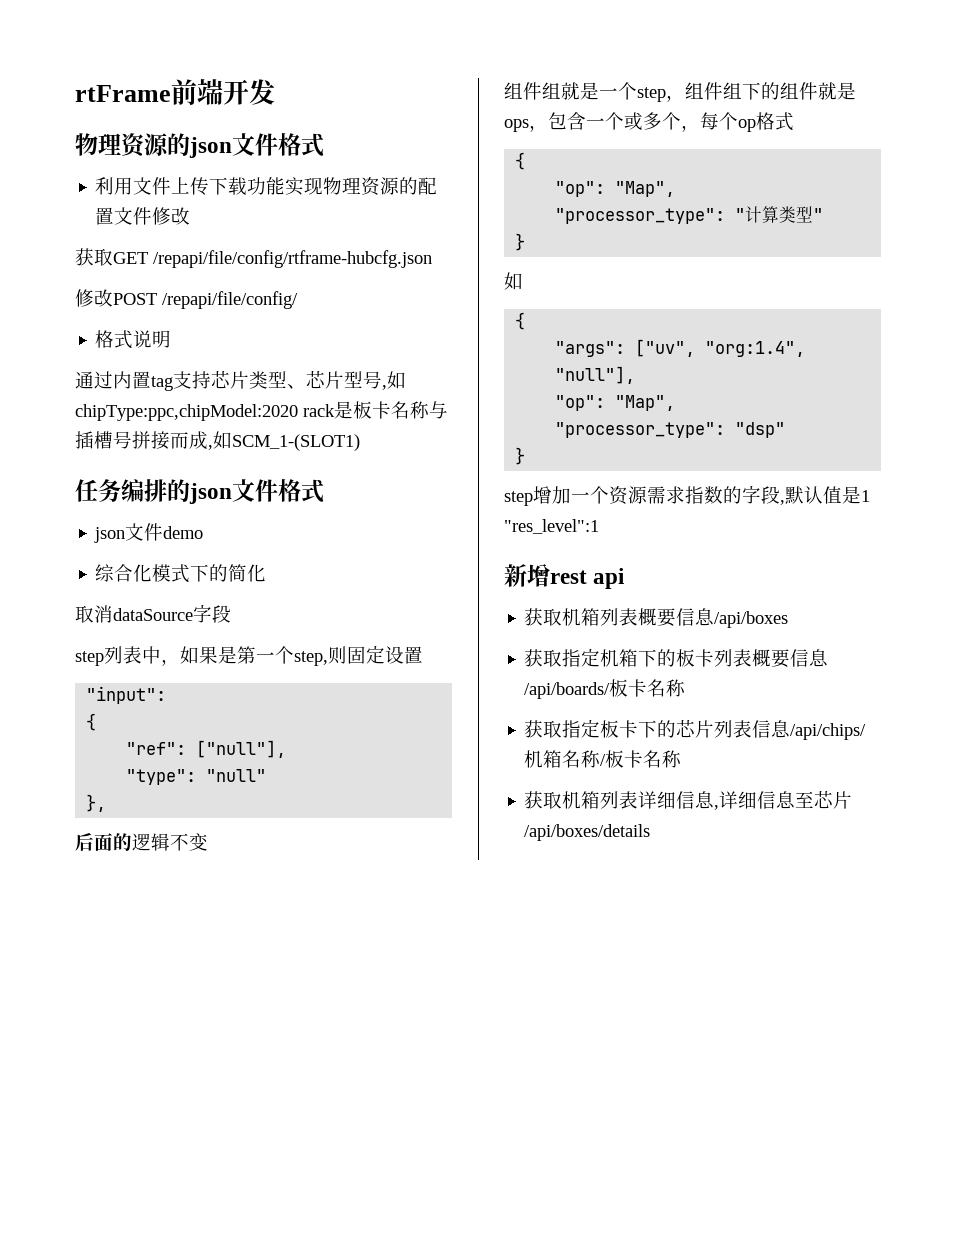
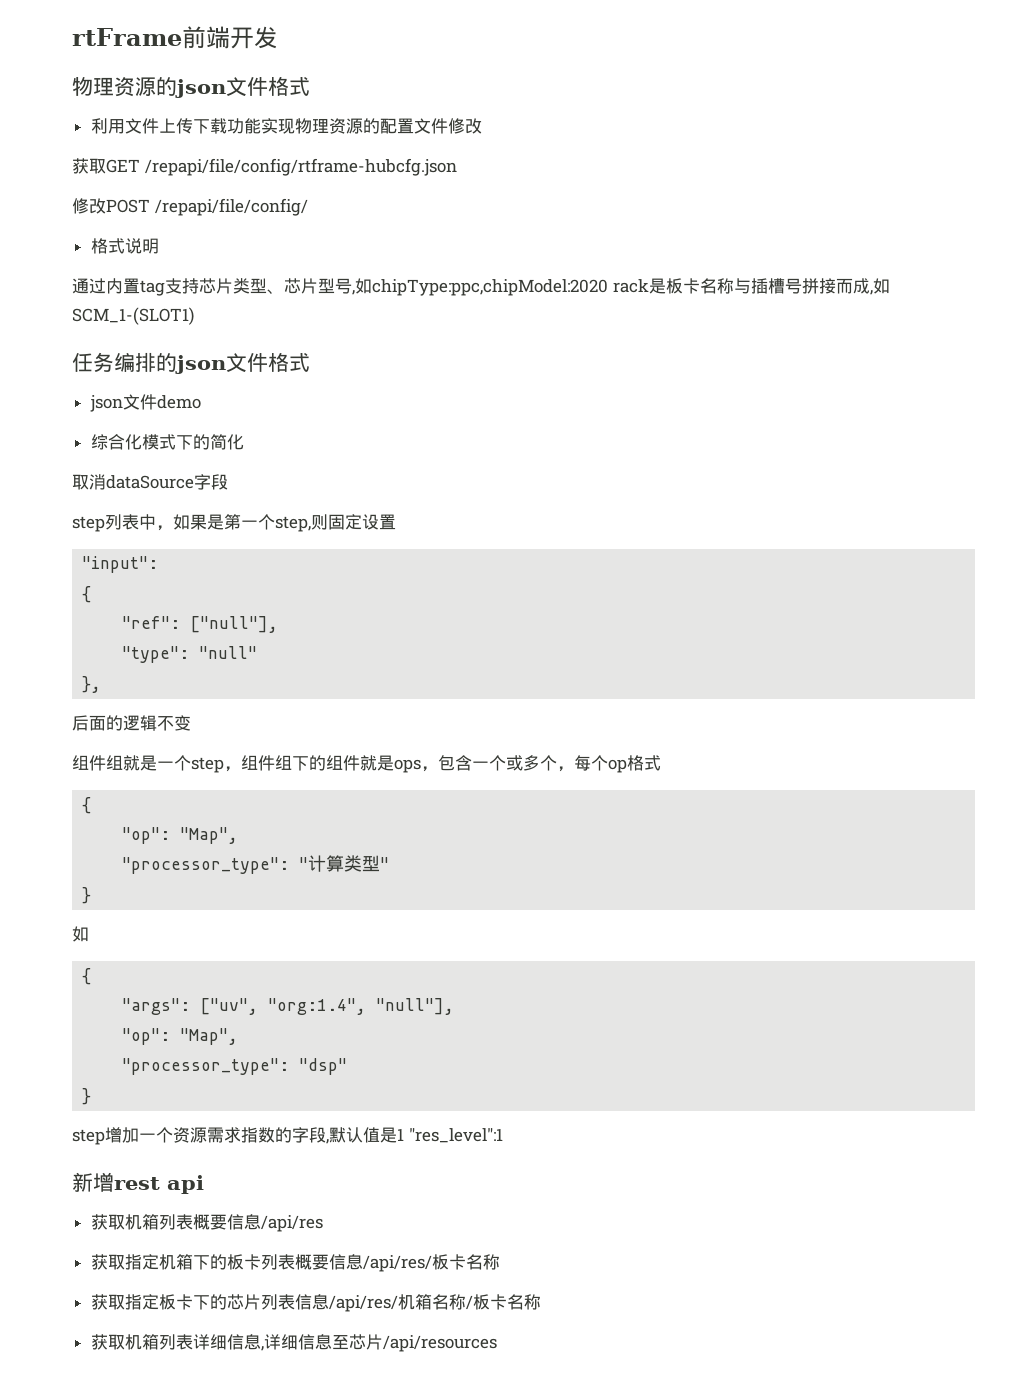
- 获取机箱列表概要信息/api/boxes
+ 获取机箱列表概要信息/api/res
- 获取指定机箱下的板卡列表概要信息/api/boards/板卡名称
+ 获取指定机箱下的板卡列表概要信息/api/res/板卡名称
- 获取指定板卡下的芯片列表信息/api/chips/机箱名称/板卡名称
+ 获取指定板卡下的芯片列表信息/api/res/机箱名称/板卡名称
- 获取机箱列表详细信息,详细信息至芯片/api/boxes/details
+ 获取机箱列表详细信息,详细信息至芯片/api/resources

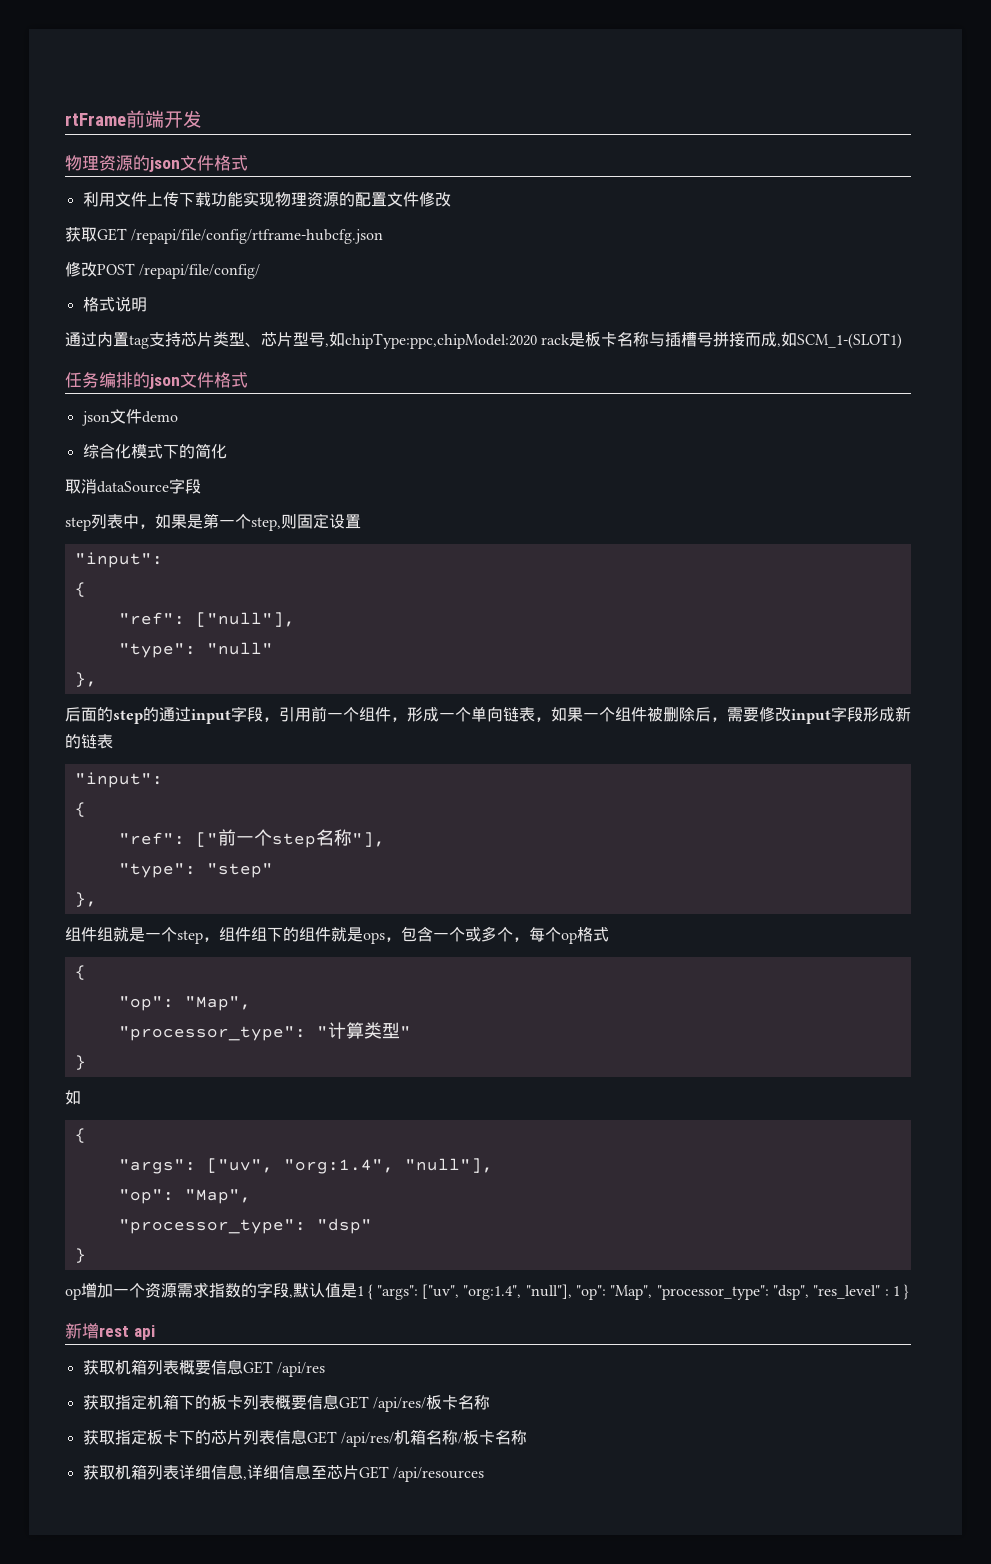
- 后面的逻辑不变
+ 后面的step的通过input字段，引用前一个组件，形成一个单向链表，如果一个组件被删除后，需要修改input字段形成新的链表
+ "input":
+ {
+ "ref": ["前一个step名称"],
+ "type": "step"
+ },
- step增加一个资源需求指数的字段,默认值是1 "res_level":1
+ op增加一个资源需求指数的字段,默认值是1 { "args": ["uv", "org:1.4", "null"], "op": "Map", "processor_type": "dsp", "res_level" : 1 }
- 获取机箱列表概要信息/api/res
+ 获取机箱列表概要信息GET /api/res
- 获取指定机箱下的板卡列表概要信息/api/res/板卡名称
+ 获取指定机箱下的板卡列表概要信息GET /api/res/板卡名称
- 获取指定板卡下的芯片列表信息/api/res/机箱名称/板卡名称
+ 获取指定板卡下的芯片列表信息GET /api/res/机箱名称/板卡名称
- 获取机箱列表详细信息,详细信息至芯片/api/resources
+ 获取机箱列表详细信息,详细信息至芯片GET /api/resources

